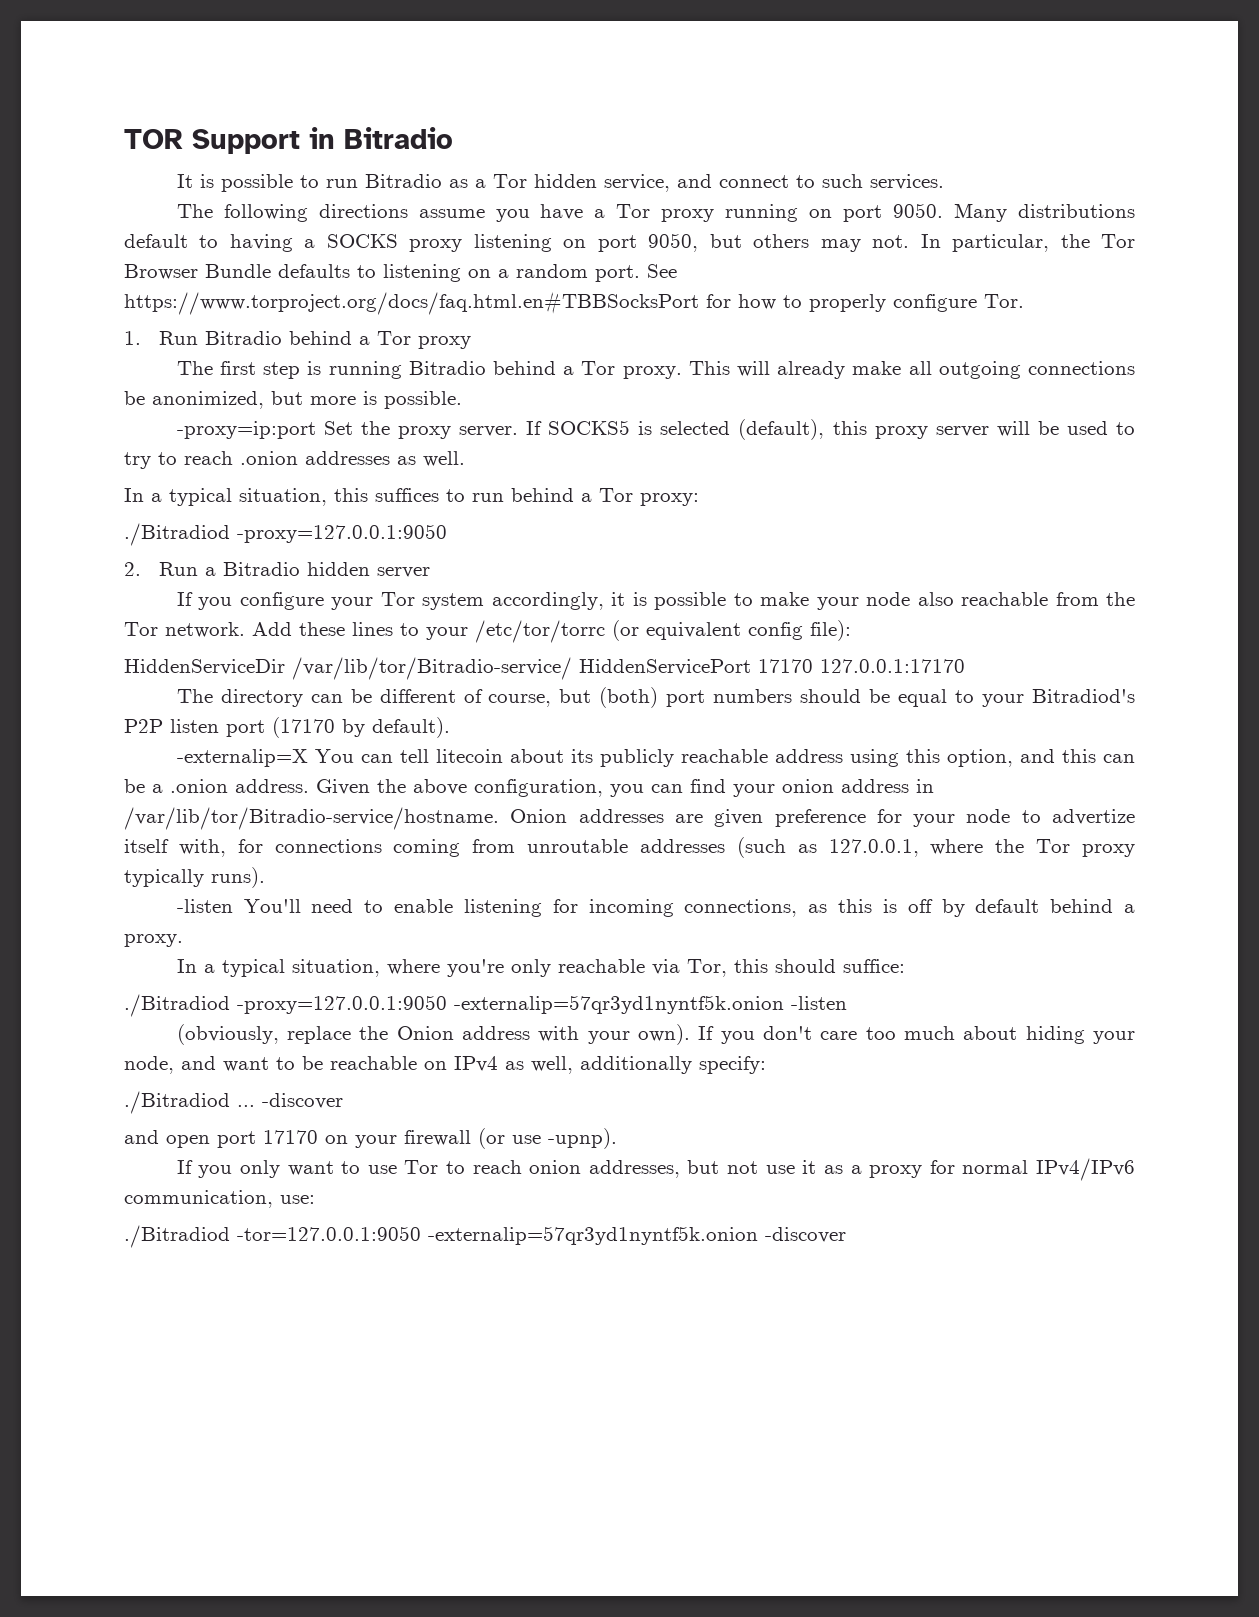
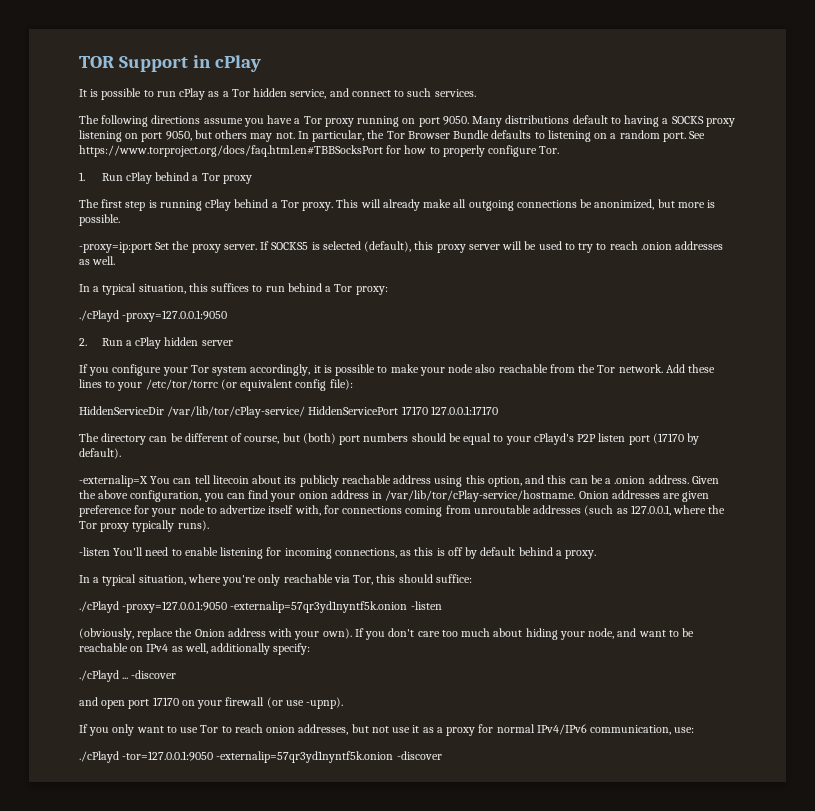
- TOR Support in Bitradio
+ TOR Support in cPlay
- It is possible to run Bitradio as a Tor hidden service, and connect to such services.
+ It is possible to run cPlay as a Tor hidden service, and connect to such services.
- 1. Run Bitradio behind a Tor proxy
+ 1. Run cPlay behind a Tor proxy
- The first step is running Bitradio behind a Tor proxy.
+ The first step is running cPlay behind a Tor proxy.
  In a typical situation, this suffices to run behind a Tor proxy:
- ./Bitradiod -proxy=127.0.0.1:9050
+ ./cPlayd -proxy=127.0.0.1:9050
- 2. Run a Bitradio hidden server
+ 2. Run a cPlay hidden server
- HiddenServiceDir /var/lib/tor/Bitradio-service/ HiddenServicePort 17170 127.0.0.1:17170
+ HiddenServiceDir /var/lib/tor/cPlay-service/ HiddenServicePort 17170 127.0.0.1:17170
- The directory can be different of course, but (both) port numbers should be equal to your Bitradiod's P2P listen port (17170 by default).
+ The directory can be different of course, but (both) port numbers should be equal to your cPlayd's P2P listen port (17170 by default).
- Given the above configuration, you can find your onion address in /var/lib/tor/Bitradio-service/hostname.
+ Given the above configuration, you can find your onion address in /var/lib/tor/cPlay-service/hostname.
- ./Bitradiod -proxy=127.0.0.1:9050 -externalip=57qr3yd1nyntf5k.onion -listen
+ ./cPlayd -proxy=127.0.0.1:9050 -externalip=57qr3yd1nyntf5k.onion -listen
- ./Bitradiod ...
+ ./cPlayd ...
- ./Bitradiod -tor=127.0.0.1:9050 -externalip=57qr3yd1nyntf5k.onion -discover
+ ./cPlayd -tor=127.0.0.1:9050 -externalip=57qr3yd1nyntf5k.onion -discover

